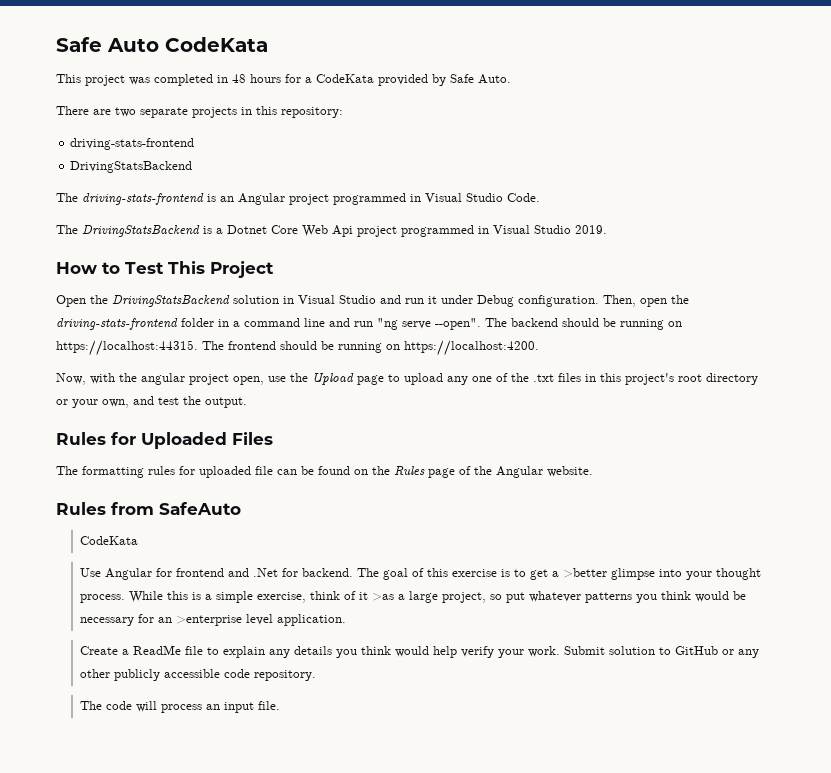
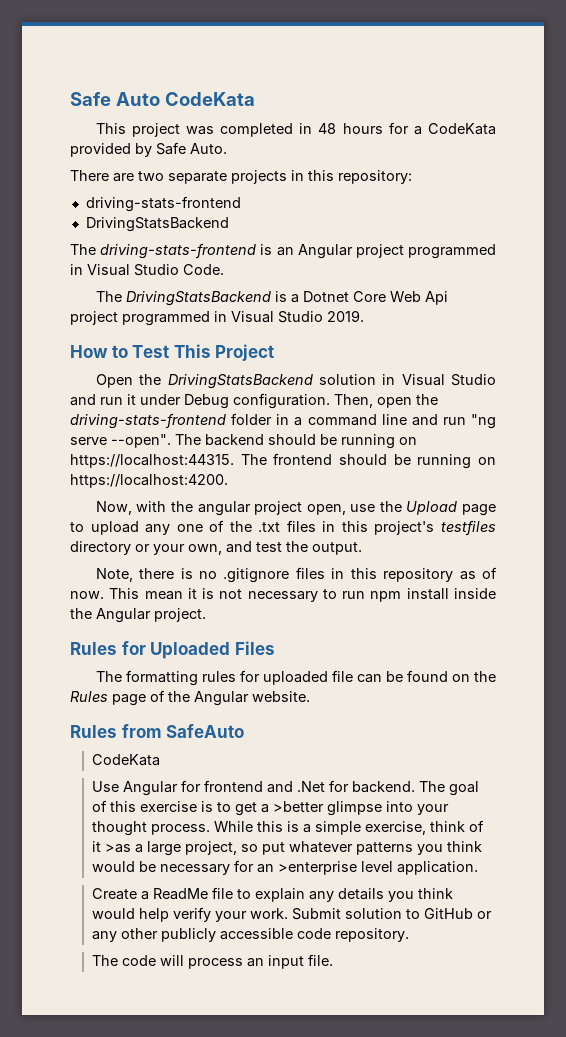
- Now, with the angular project open, use the Upload page to upload any one of the .txt files in this project's root directory or your own, and test the output.
+ Now, with the angular project open, use the Upload page to upload any one of the .txt files in this project's testfiles directory or your own, and test the output.
+ Note, there is no .gitignore files in this repository as of now. This mean it is not necessary to run npm install inside the Angular project.

